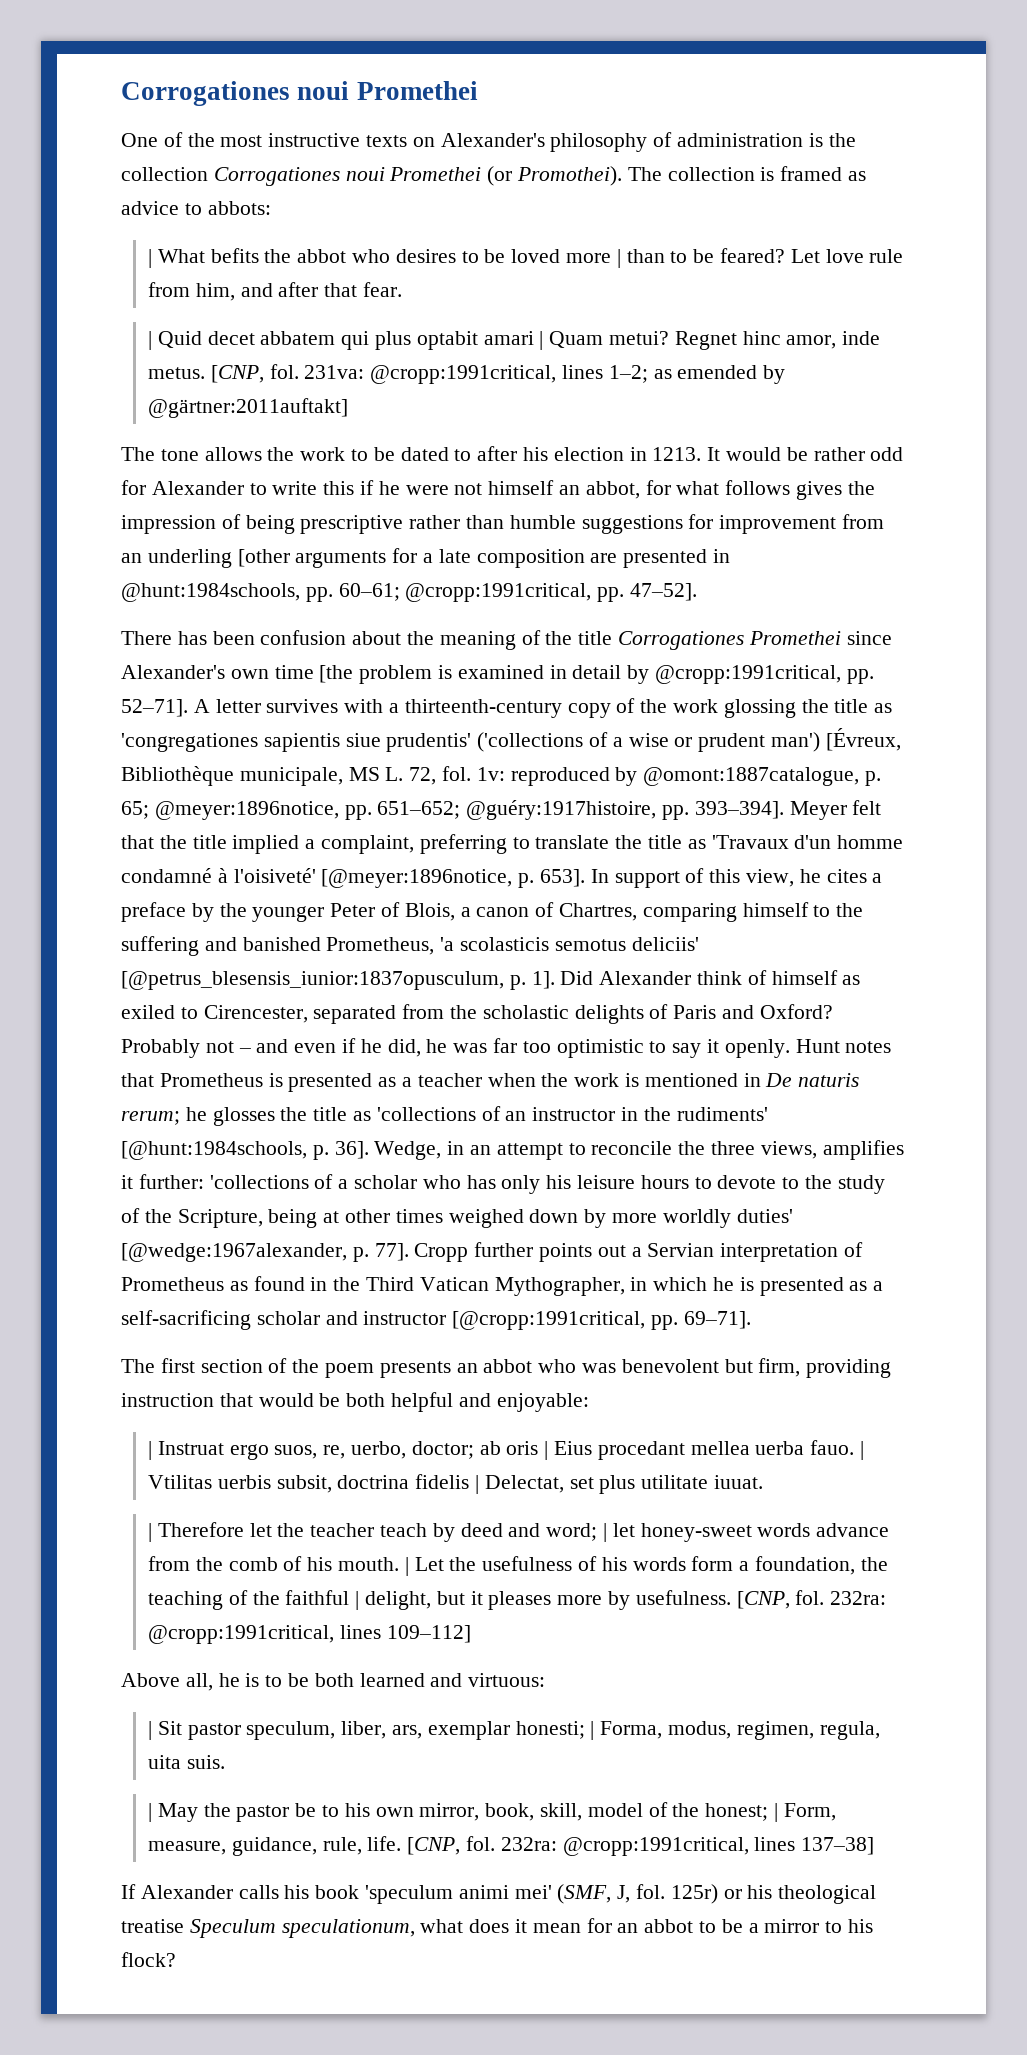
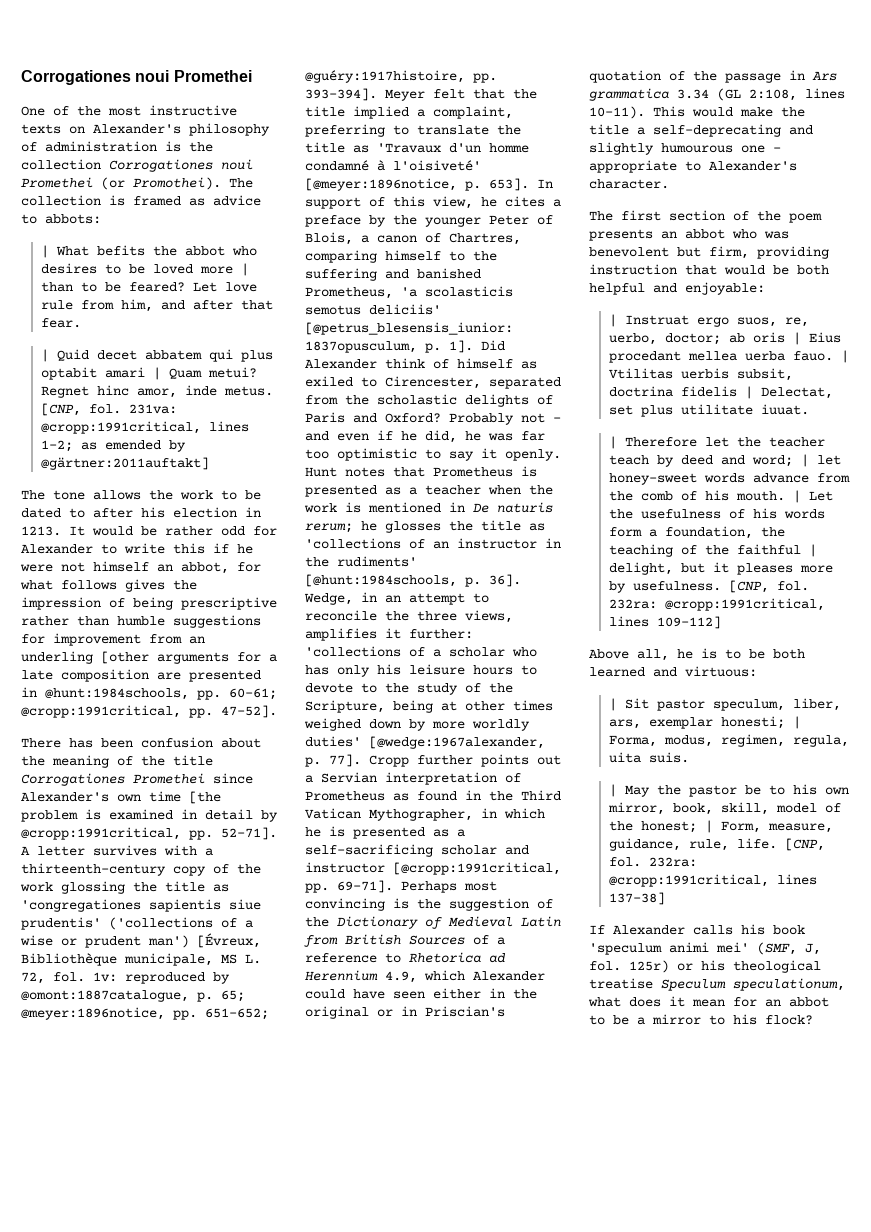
+ Perhaps most convincing is the suggestion of the Dictionary of Medieval Latin from British Sources of a reference to Rhetorica ad Herennium 4.9, which Alexander could have seen either in the original or in Priscian's quotation of the passage in Ars grammatica 3.34 (GL 2:108, lines 10–11). This would make the title a self-deprecating and slightly humourous one – appropriate to Alexander's character.

